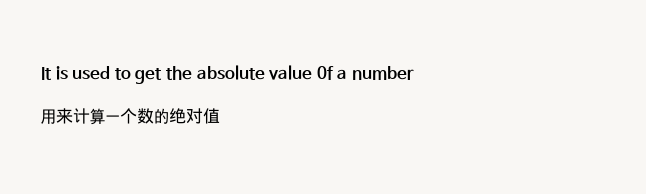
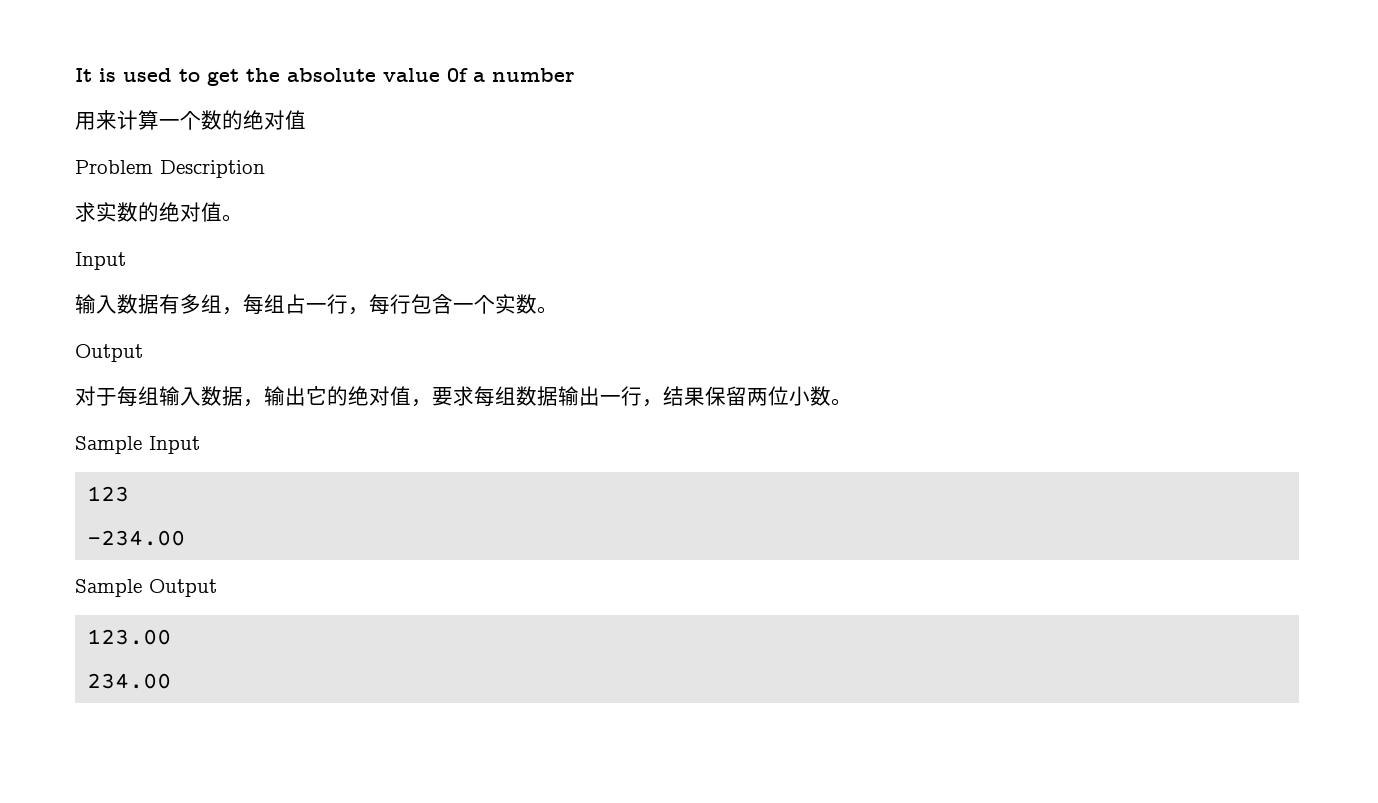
+ Problem Description
+ 求实数的绝对值。
+ Input
+ 输入数据有多组，每组占一行，每行包含一个实数。
+ Output
+ 对于每组输入数据，输出它的绝对值，要求每组数据输出一行，结果保留两位小数。
+ Sample Input
+ 123
+ -234.00
+ Sample Output
+ 123.00
+ 234.00

